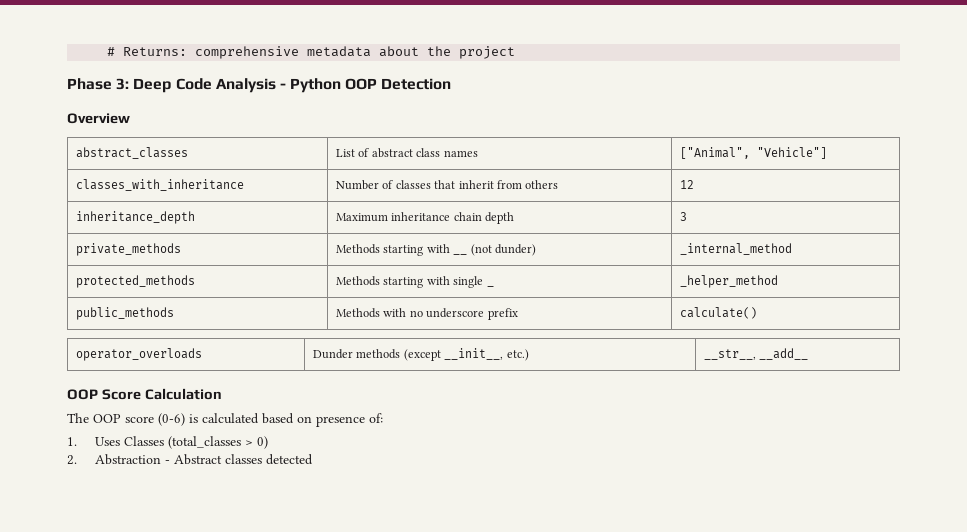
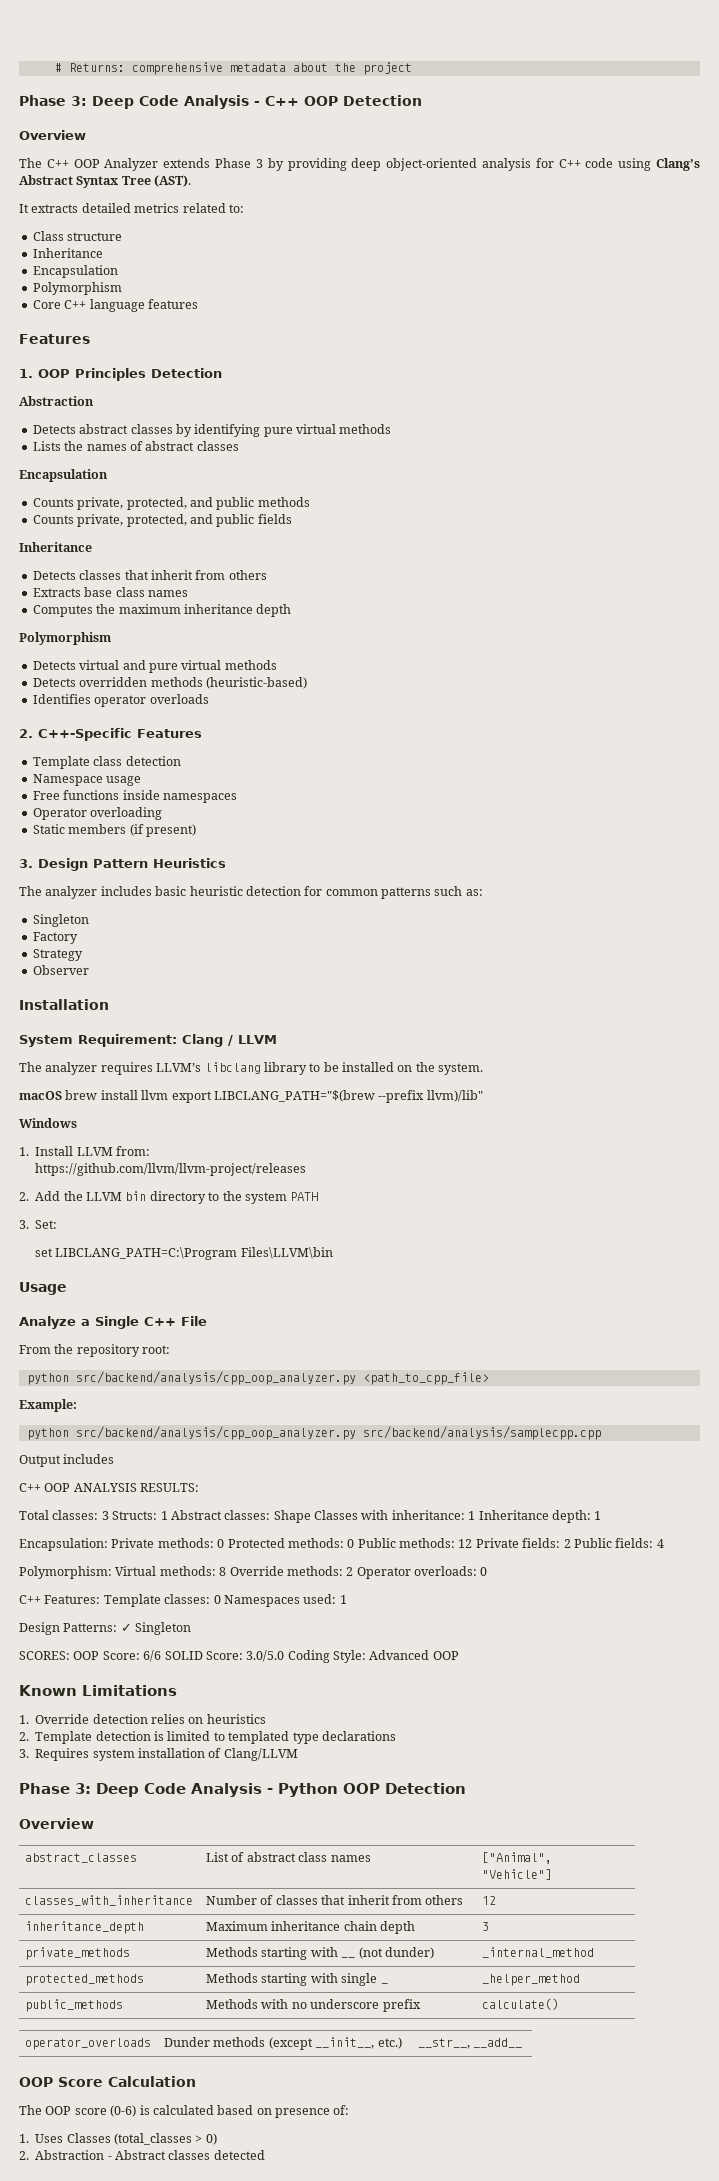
+ Phase 3: Deep Code Analysis - C++ OOP Detection
+ Overview
+ The C++ OOP Analyzer extends Phase 3 by providing deep object-oriented analysis for C++ code using Clang’s Abstract Syntax Tree (AST).
+ It extracts detailed metrics related to:
+ Class structure
+ Inheritance
+ Encapsulation
+ Polymorphism
+ Core C++ language features
+ Features
+ 1. OOP Principles Detection
+ Abstraction
+ Detects abstract classes by identifying pure virtual methods
+ Lists the names of abstract classes
+ Encapsulation
+ Counts private, protected, and public methods
+ Counts private, protected, and public fields
+ Inheritance
+ Detects classes that inherit from others
+ Extracts base class names
+ Computes the maximum inheritance depth
+ Polymorphism
+ Detects virtual and pure virtual methods
+ Detects overridden methods (heuristic-based)
+ Identifies operator overloads
+ 2. C++-Specific Features
+ Template class detection
+ Namespace usage
+ Free functions inside namespaces
+ Operator overloading
+ Static members (if present)
+ 3. Design Pattern Heuristics
+ The analyzer includes basic heuristic detection for common patterns such as:
+ Singleton
+ Factory
+ Strategy
+ Observer
+ Installation
+ System Requirement: Clang / LLVM
+ The analyzer requires LLVM’s libclang library to be installed on the system.
+ macOS brew install llvm export LIBCLANG_PATH="$(brew --prefix llvm)/lib"
+ Windows
+ 1. Install LLVM from:
+ https://github.com/llvm/llvm-project/releases
+ 2. Add the LLVM bin directory to the system PATH
+ 3. Set:
+ set LIBCLANG_PATH=C:\Program Files\LLVM\bin
+ Usage
+ Analyze a Single C++ File
+ From the repository root:
+ python src/backend/analysis/cpp_oop_analyzer.py <path_to_cpp_file>
+ Example:
+ python src/backend/analysis/cpp_oop_analyzer.py src/backend/analysis/samplecpp.cpp
+ Output includes
+ C++ OOP ANALYSIS RESULTS:
+ Total classes: 3 Structs: 1 Abstract classes: Shape Classes with inheritance: 1 Inheritance depth: 1
+ Encapsulation: Private methods: 0 Protected methods: 0 Public methods: 12 Private fields: 2 Public fields: 4
+ Polymorphism: Virtual methods: 8 Override methods: 2 Operator overloads: 0
+ C++ Features: Template classes: 0 Namespaces used: 1
+ Design Patterns: ✓ Singleton
+ SCORES: OOP Score: 6/6 SOLID Score: 3.0/5.0 Coding Style: Advanced OOP
+ Known Limitations
+ 1. Override detection relies on heuristics
+ 2. Template detection is limited to templated type declarations
+ 3. Requires system installation of Clang/LLVM

